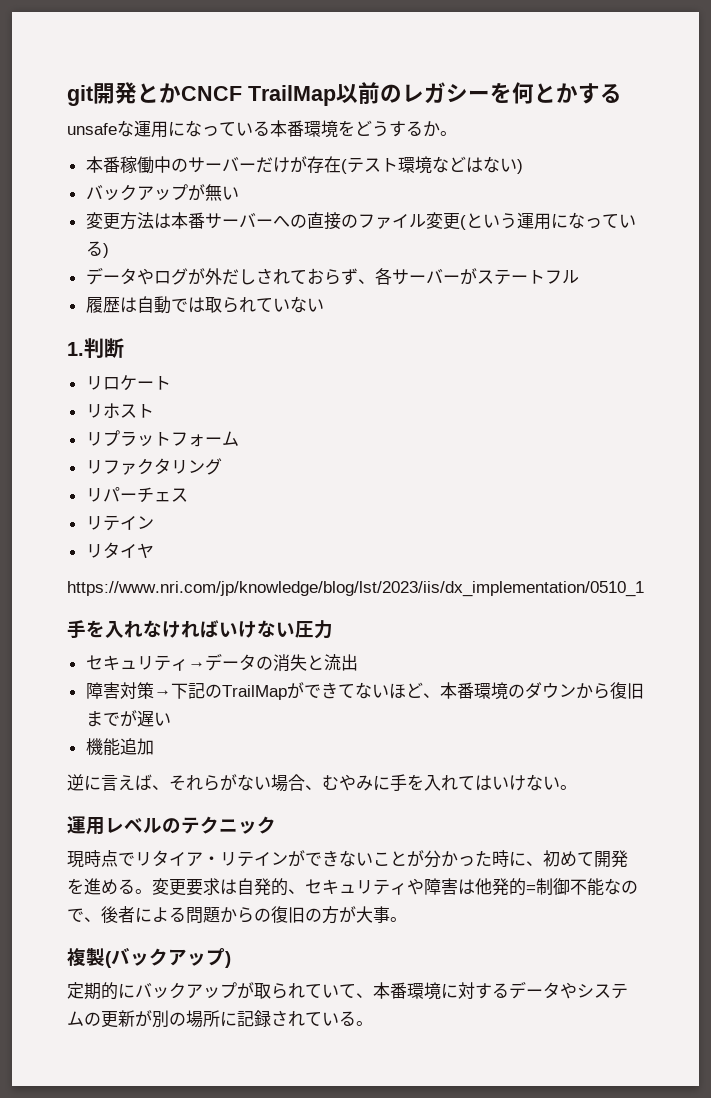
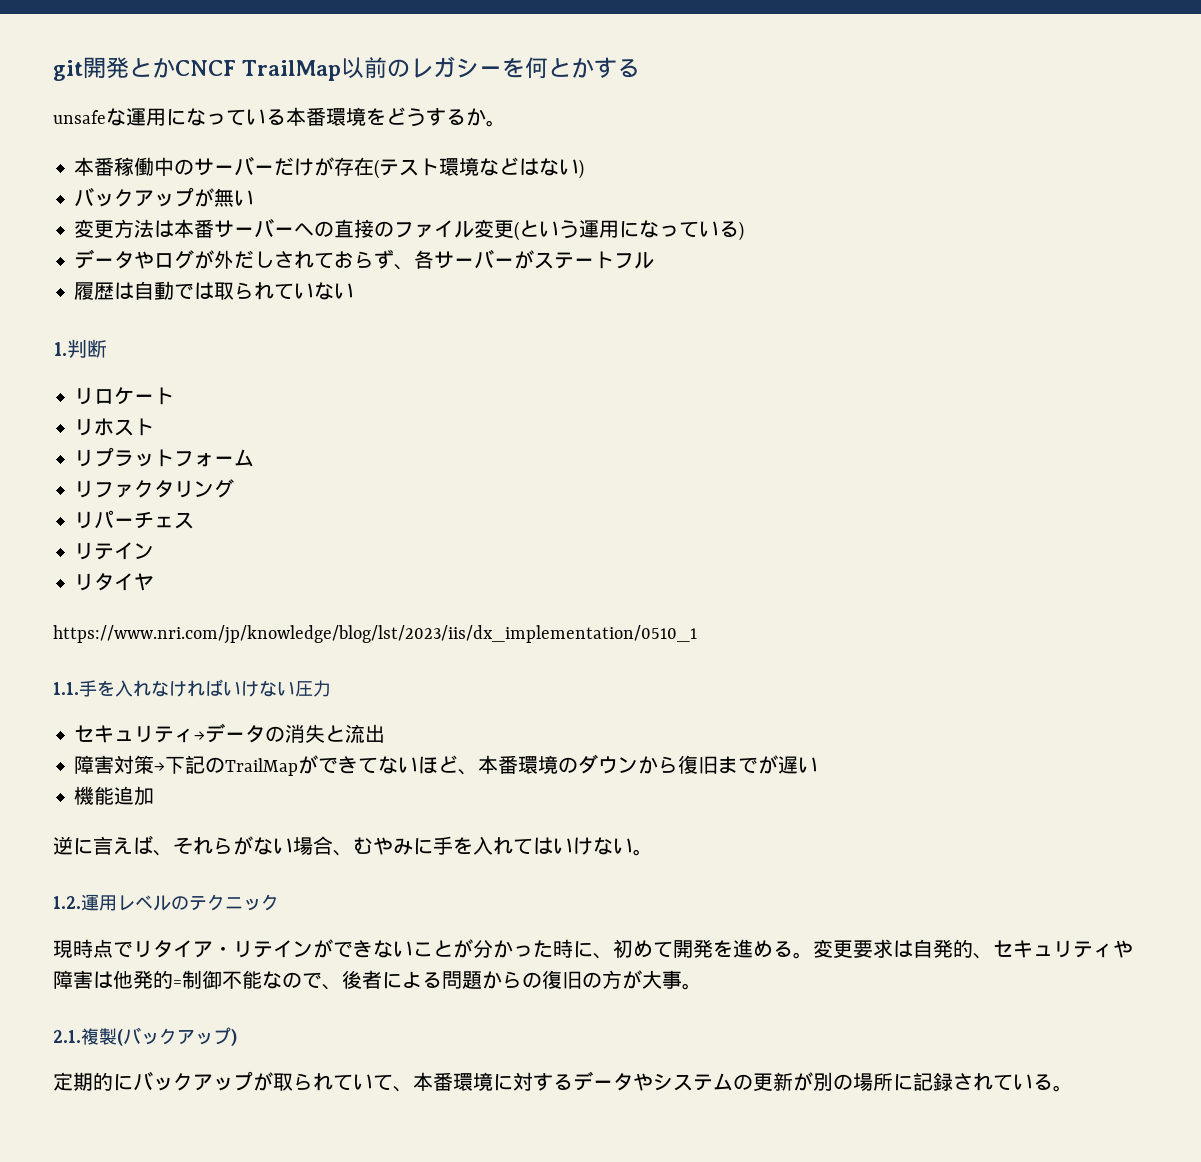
- 手を入れなければいけない圧力
+ 1.1.手を入れなければいけない圧力
- 運用レベルのテクニック
+ 1.2.運用レベルのテクニック
- 複製(バックアップ)
+ 2.1.複製(バックアップ)

